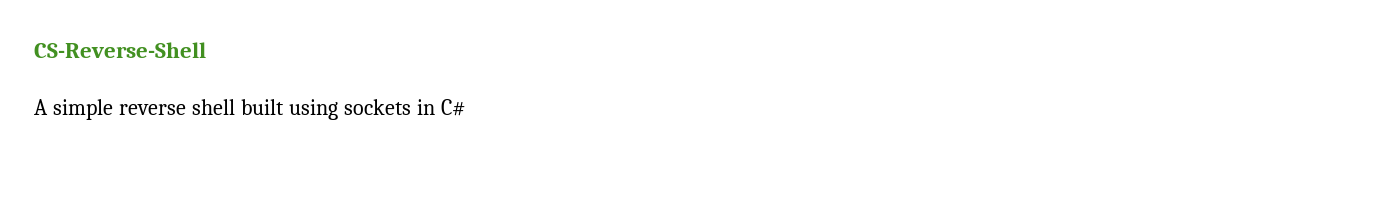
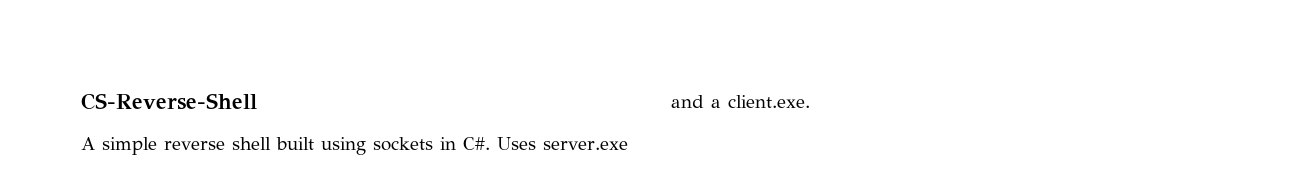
- A simple reverse shell built using sockets in C#
+ A simple reverse shell built using sockets in C#. Uses server.exe and a client.exe.

